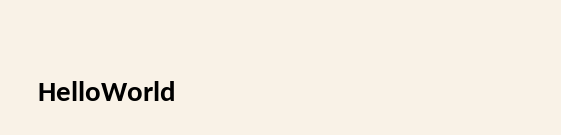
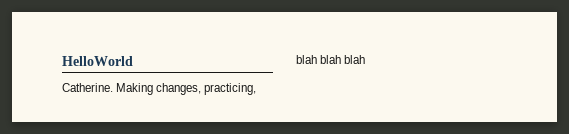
+ Catherine. Making changes, practicing, blah blah blah

